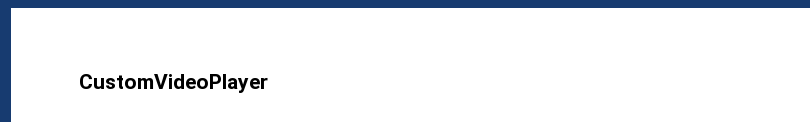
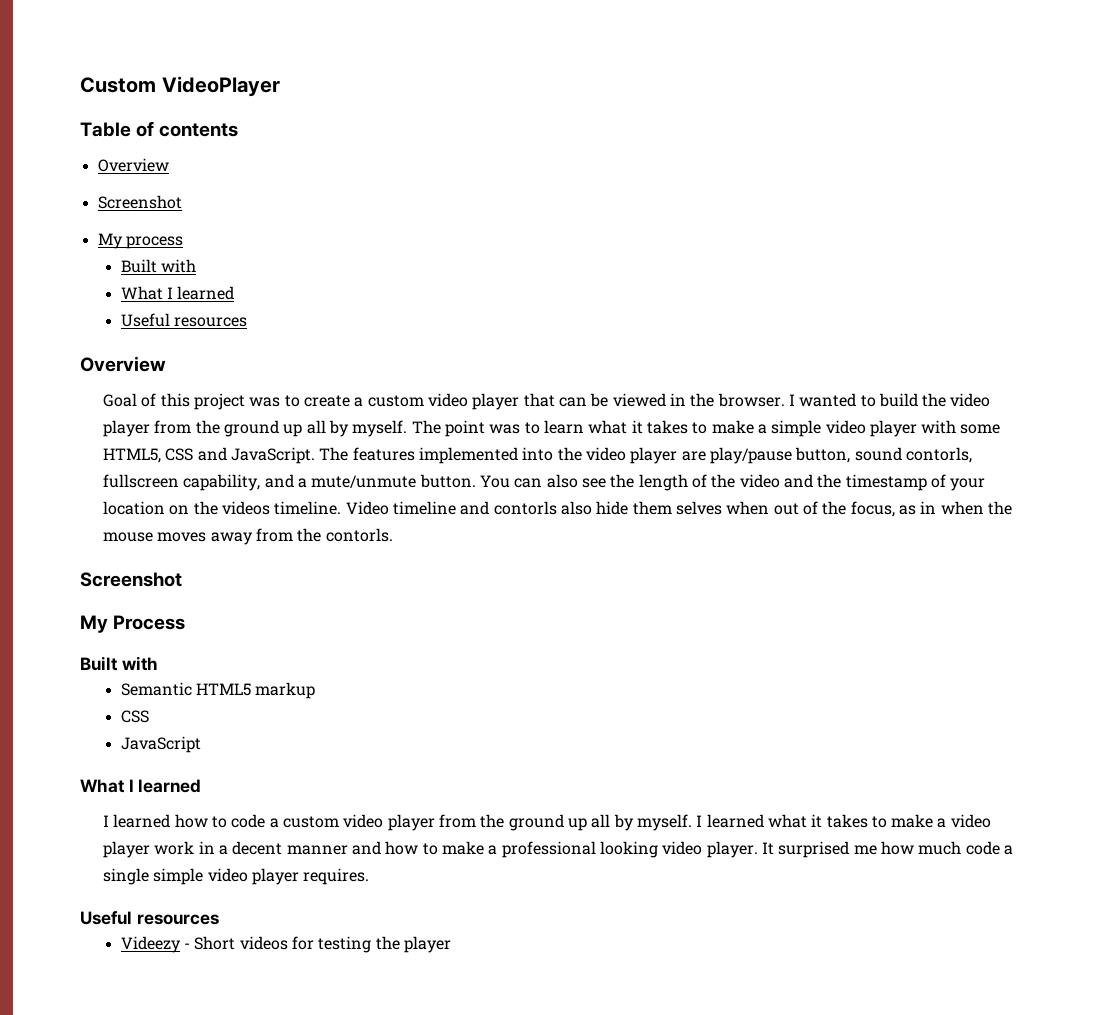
- CustomVideoPlayer
+ Custom VideoPlayer
+ Table of contents
+ Overview
+ Screenshot
+ My process
+ Built with
+ What I learned
+ Useful resources
+ Overview
+ Goal of this project was to create a custom video player that can be viewed in the browser. I wanted to build the video player from the ground up all by myself. The point was to learn what it takes to make a simple video player with some HTML5, CSS and JavaScript. The features implemented into the video player are play/pause button, sound contorls, fullscreen capability, and a mute/unmute button. You can also see the length of the video and the timestamp of your location on the videos timeline. Video timeline and contorls also hide them selves when out of the focus, as in when the mouse moves away from the contorls.
+ Screenshot
+ My Process
+ Built with
+ Semantic HTML5 markup
+ CSS
+ JavaScript
+ What I learned
+ I learned how to code a custom video player from the ground up all by myself. I learned what it takes to make a video player work in a decent manner and how to make a professional looking video player. It surprised me how much code a single simple video player requires.
+ Useful resources
+ Videezy - Short videos for testing the player

